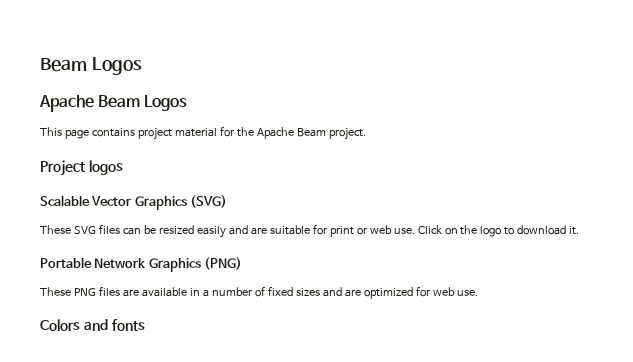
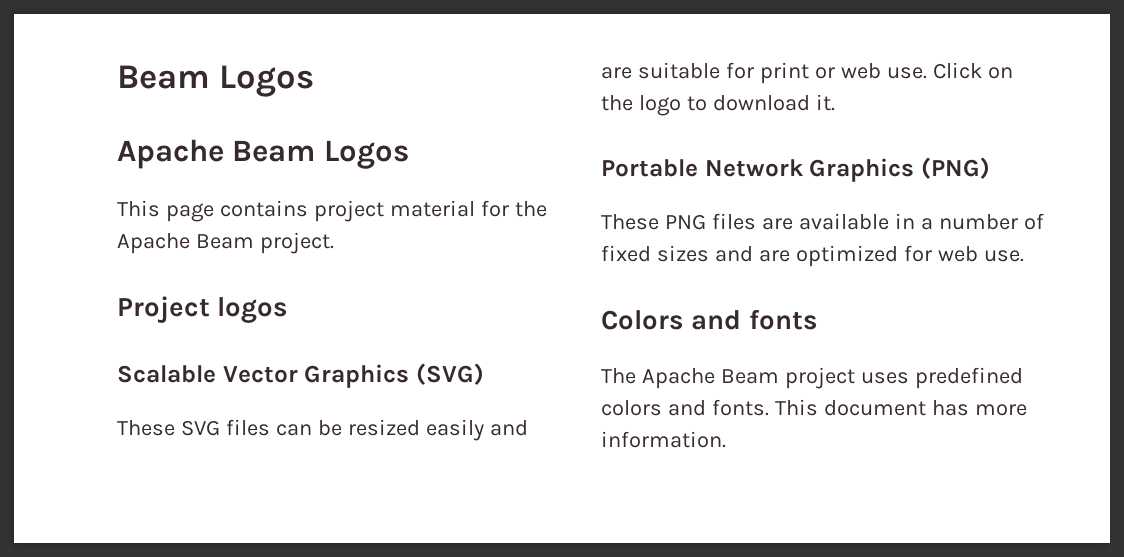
+ The Apache Beam project uses predefined colors and fonts. This document has more information.

